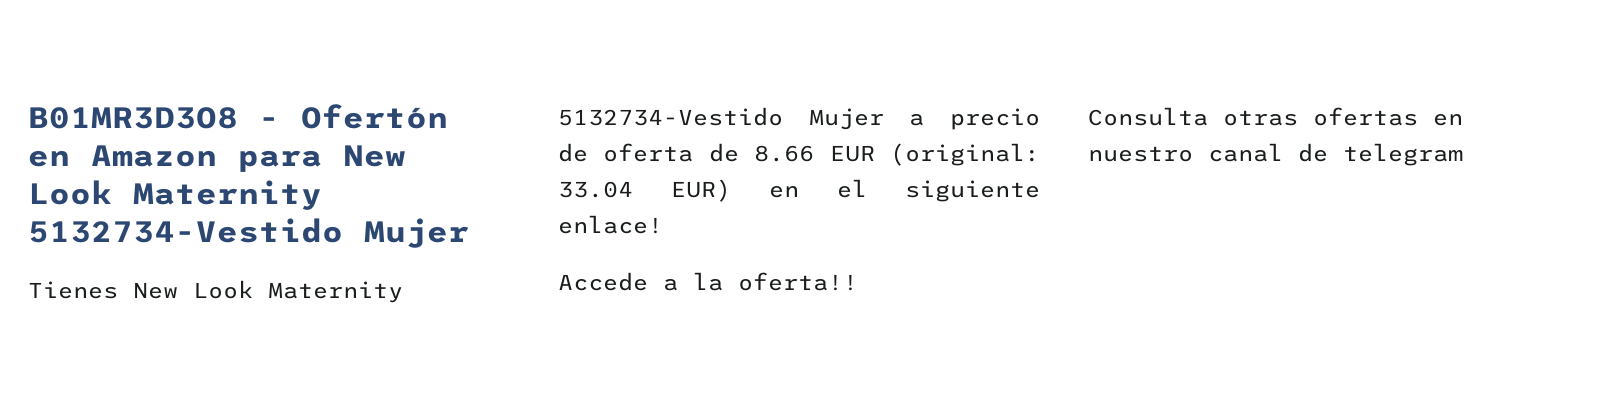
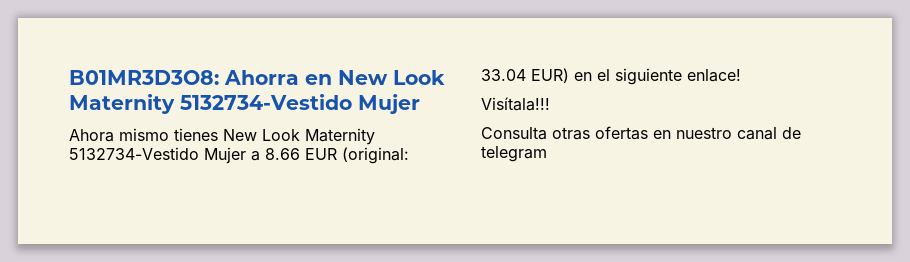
- B01MR3D3O8 - Ofertón en Amazon para New Look Maternity 5132734-Vestido Mujer
+ B01MR3D3O8: Ahorra en New Look Maternity 5132734-Vestido Mujer
- Tienes New Look Maternity 5132734-Vestido Mujer a precio de oferta de 8.66 EUR (original: 33.04 EUR) en el siguiente enlace!
+ Ahora mismo tienes New Look Maternity 5132734-Vestido Mujer a 8.66 EUR (original: 33.04 EUR) en el siguiente enlace!
- Accede a la oferta!!
+ Visítala!!!

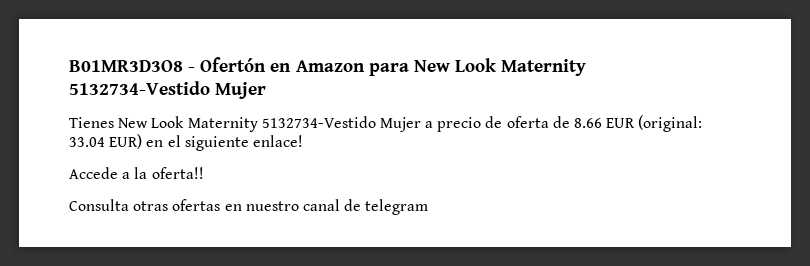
- B01MR3D3O8: Ahorra en New Look Maternity 5132734-Vestido Mujer
+ B01MR3D3O8 - Ofertón en Amazon para New Look Maternity 5132734-Vestido Mujer
- Ahora mismo tienes New Look Maternity 5132734-Vestido Mujer a 8.66 EUR (original: 33.04 EUR) en el siguiente enlace!
+ Tienes New Look Maternity 5132734-Vestido Mujer a precio de oferta de 8.66 EUR (original: 33.04 EUR) en el siguiente enlace!
- Visítala!!!
+ Accede a la oferta!!

